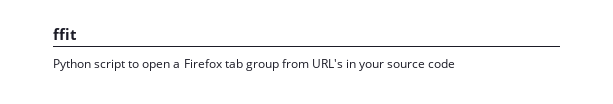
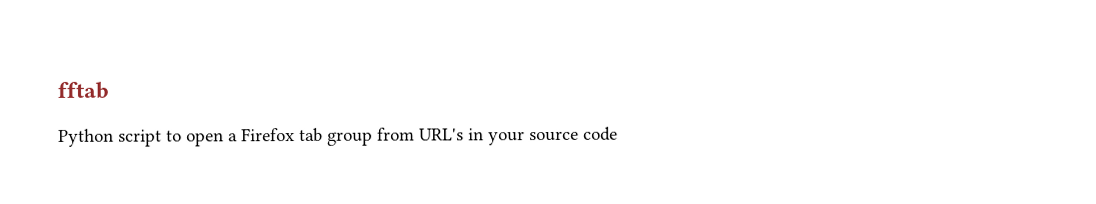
- ffit
+ fftab

